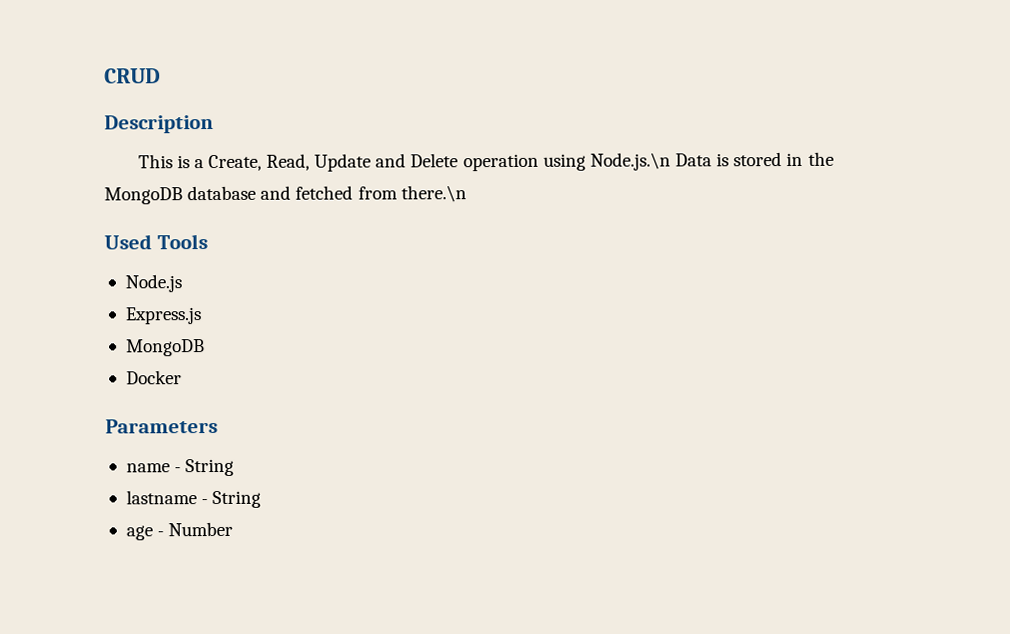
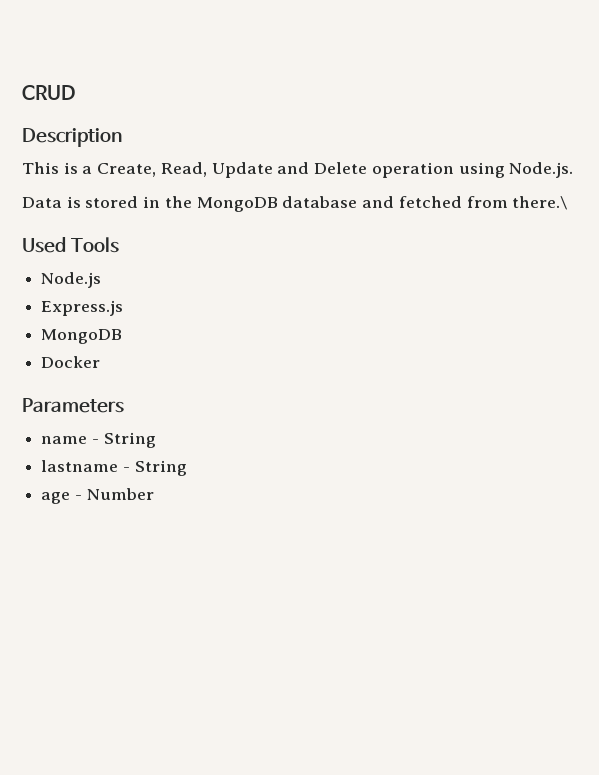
- This is a Create, Read, Update and Delete operation using Node.js.\n Data is stored in the MongoDB database and fetched from there.\n
+ This is a Create, Read, Update and Delete operation using Node.js.
+ Data is stored in the MongoDB database and fetched from there.\

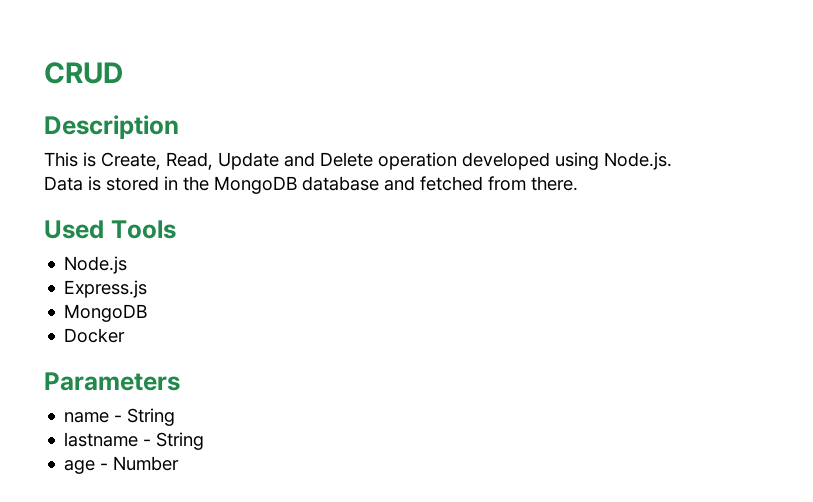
- This is a Create, Read, Update and Delete operation using Node.js.
+ This is Create, Read, Update and Delete operation developed using Node.js.
- Data is stored in the MongoDB database and fetched from there.\
+ Data is stored in the MongoDB database and fetched from there.

